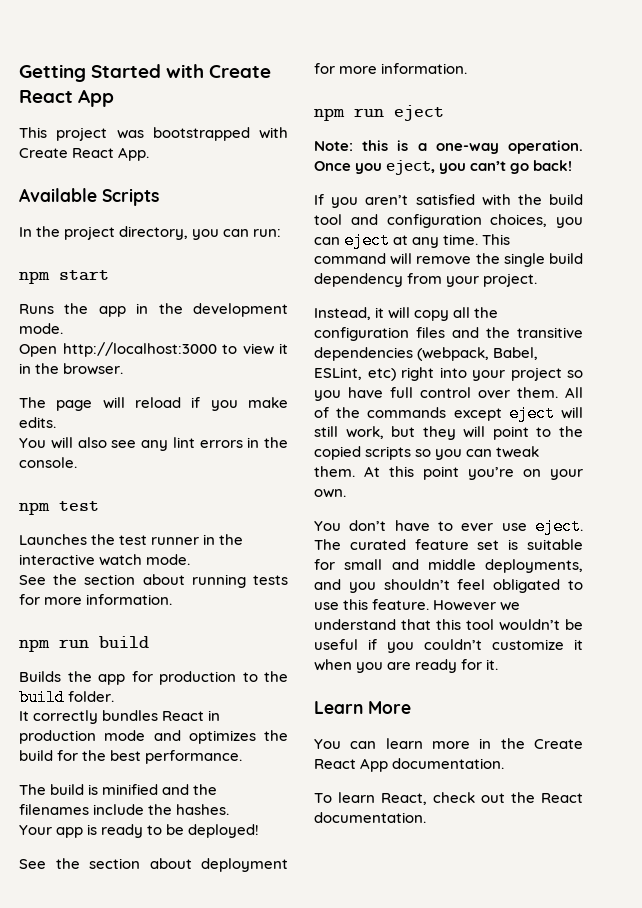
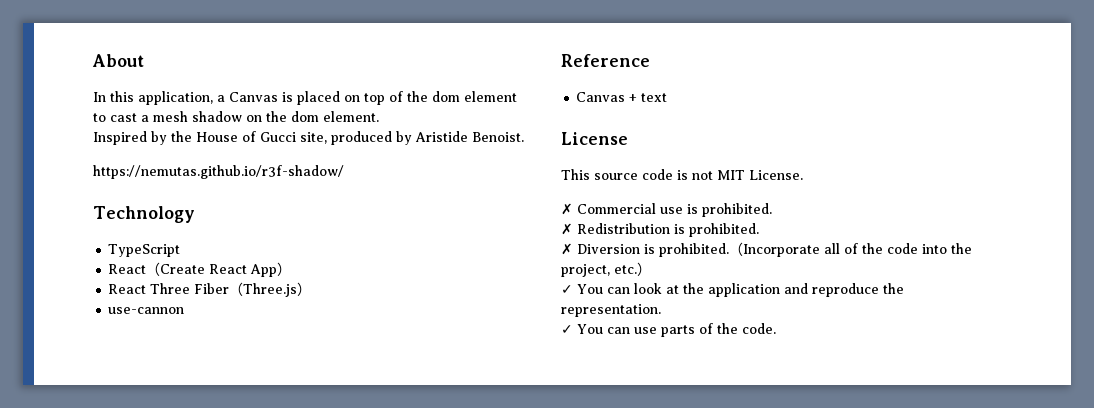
- Getting Started with Create React App
- This project was bootstrapped with Create React App.
- Available Scripts
- In the project directory, you can run:
- npm start
- Runs the app in the development mode.
- Open http://localhost:3000 to view it in the browser.
- The page will reload if you make edits.
- You will also see any lint errors in the console.
- npm test
- Launches the test runner in the interactive watch mode.
- See the section about running tests for more information.
- npm run build
- Builds the app for production to the build folder.
- It correctly bundles React in production mode and optimizes the build for the best performance.
- The build is minified and the filenames include the hashes.
- Your app is ready to be deployed!
- See the section about deployment for more information.
- npm run eject
- Note: this is a one-way operation. Once you eject, you can’t go back!
- If you aren’t satisfied with the build tool and configuration choices, you can eject at any time. This command will remove the single build dependency from your project.
- Instead, it will copy all the configuration files and the transitive dependencies (webpack, Babel, ESLint, etc) right into your project so you have full control over them. All of the commands except eject will still work, but they will point to the copied scripts so you can tweak them. At this point you’re on your own.
- You don’t have to ever use eject. The curated feature set is suitable for small and middle deployments, and you shouldn’t feel obligated to use this feature. However we understand that this tool wouldn’t be useful if you couldn’t customize it when you are ready for it.
- Learn More
- You can learn more in the Create React App documentation.
- To learn React, check out the React documentation.
+ About
+ In this application, a Canvas is placed on top of the dom element to cast a mesh shadow on the dom element.
+ Inspired by the House of Gucci site, produced by Aristide Benoist.
+ https://nemutas.github.io/r3f-shadow/
+ Technology
+ TypeScript
+ React（Create React App）
+ React Three Fiber（Three.js）
+ use-cannon
+ Reference
+ Canvas + text
+ License
+ This source code is not MIT License.
+ ✗ Commercial use is prohibited.
+ ✗ Redistribution is prohibited.
+ ✗ Diversion is prohibited.（Incorporate all of the code into the project, etc.）
+ ✓ You can look at the application and reproduce the representation.
+ ✓ You can use parts of the code.

